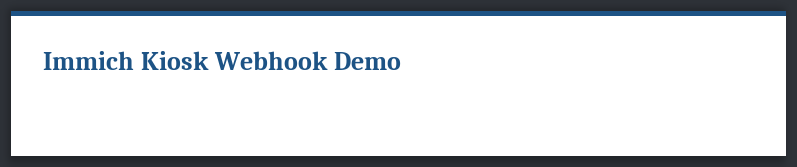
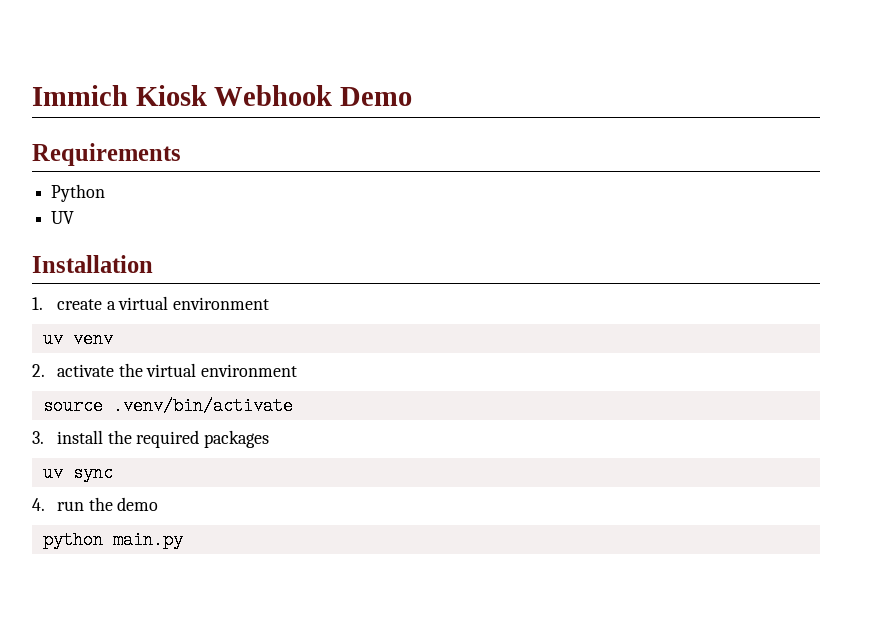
+ Requirements
+ Python
+ UV
+ Installation
+ 1. create a virtual environment
+ uv venv
+ 2. activate the virtual environment
+ source .venv/bin/activate
+ 3. install the required packages
+ uv sync
+ 4. run the demo
+ python main.py

